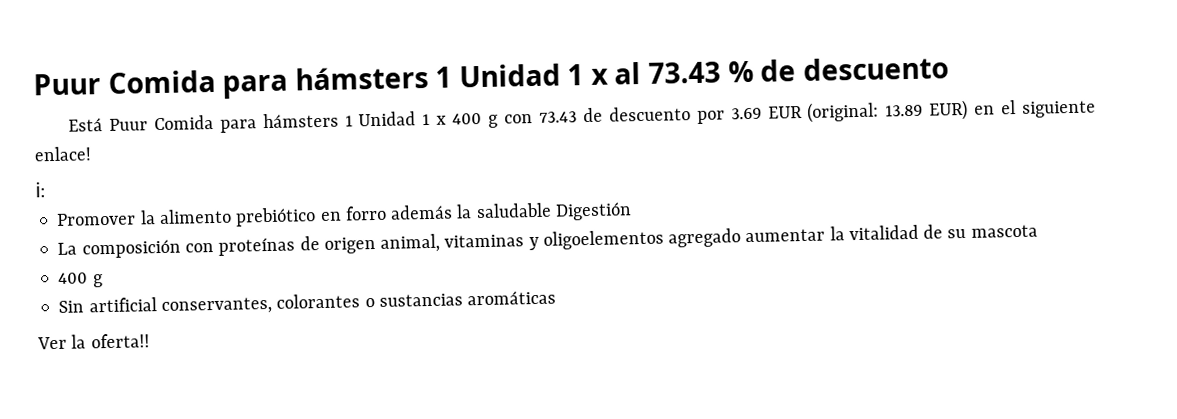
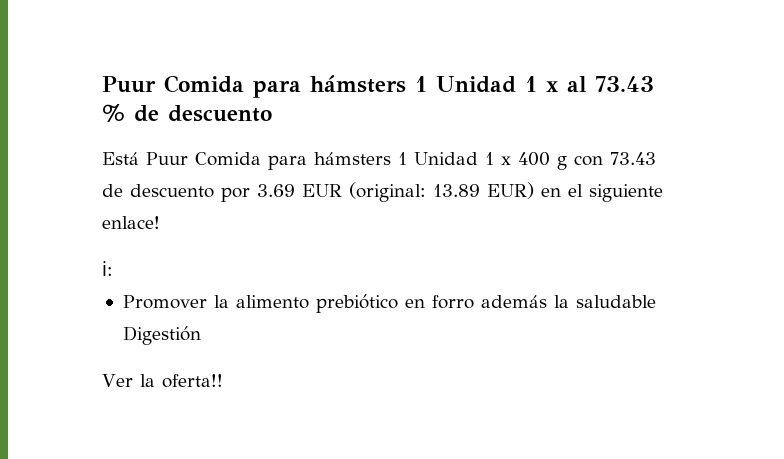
- La composición con proteínas de origen animal, vitaminas y oligoelementos agregado aumentar la vitalidad de su mascota
- 400 g
- Sin artificial conservantes, colorantes o sustancias aromáticas

